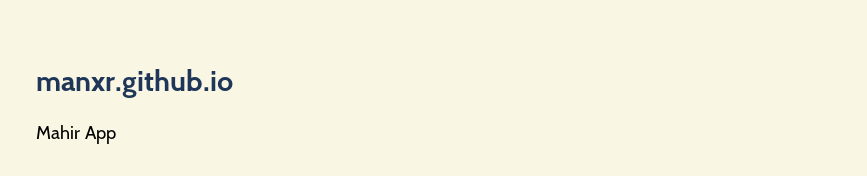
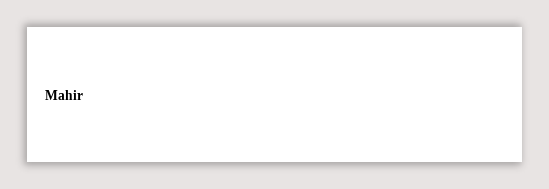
- manxr.github.io
- Mahir App
+ Mahir

